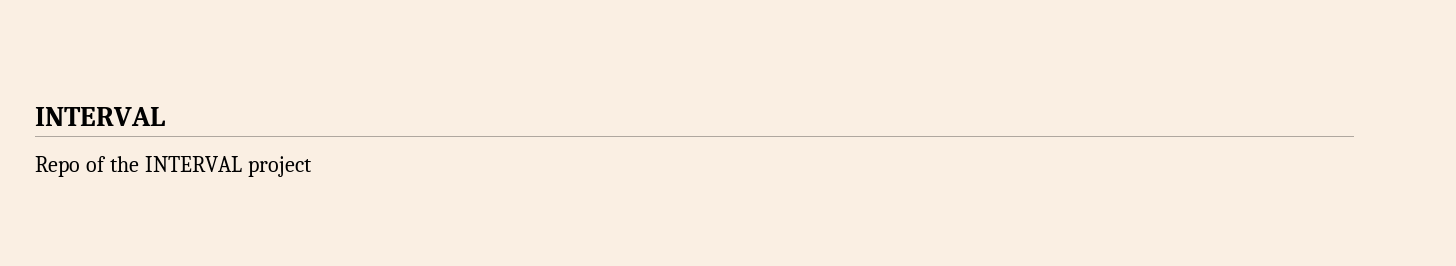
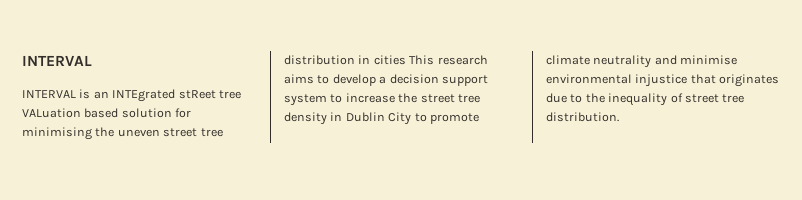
- Repo of the INTERVAL project
+ INTERVAL is an INTEgrated stReet tree VALuation based solution for minimising the uneven street tree distribution in cities This research aims to develop a decision support system to increase the street tree density in Dublin City to promote climate neutrality and minimise environmental injustice that originates due to the inequality of street tree distribution.

